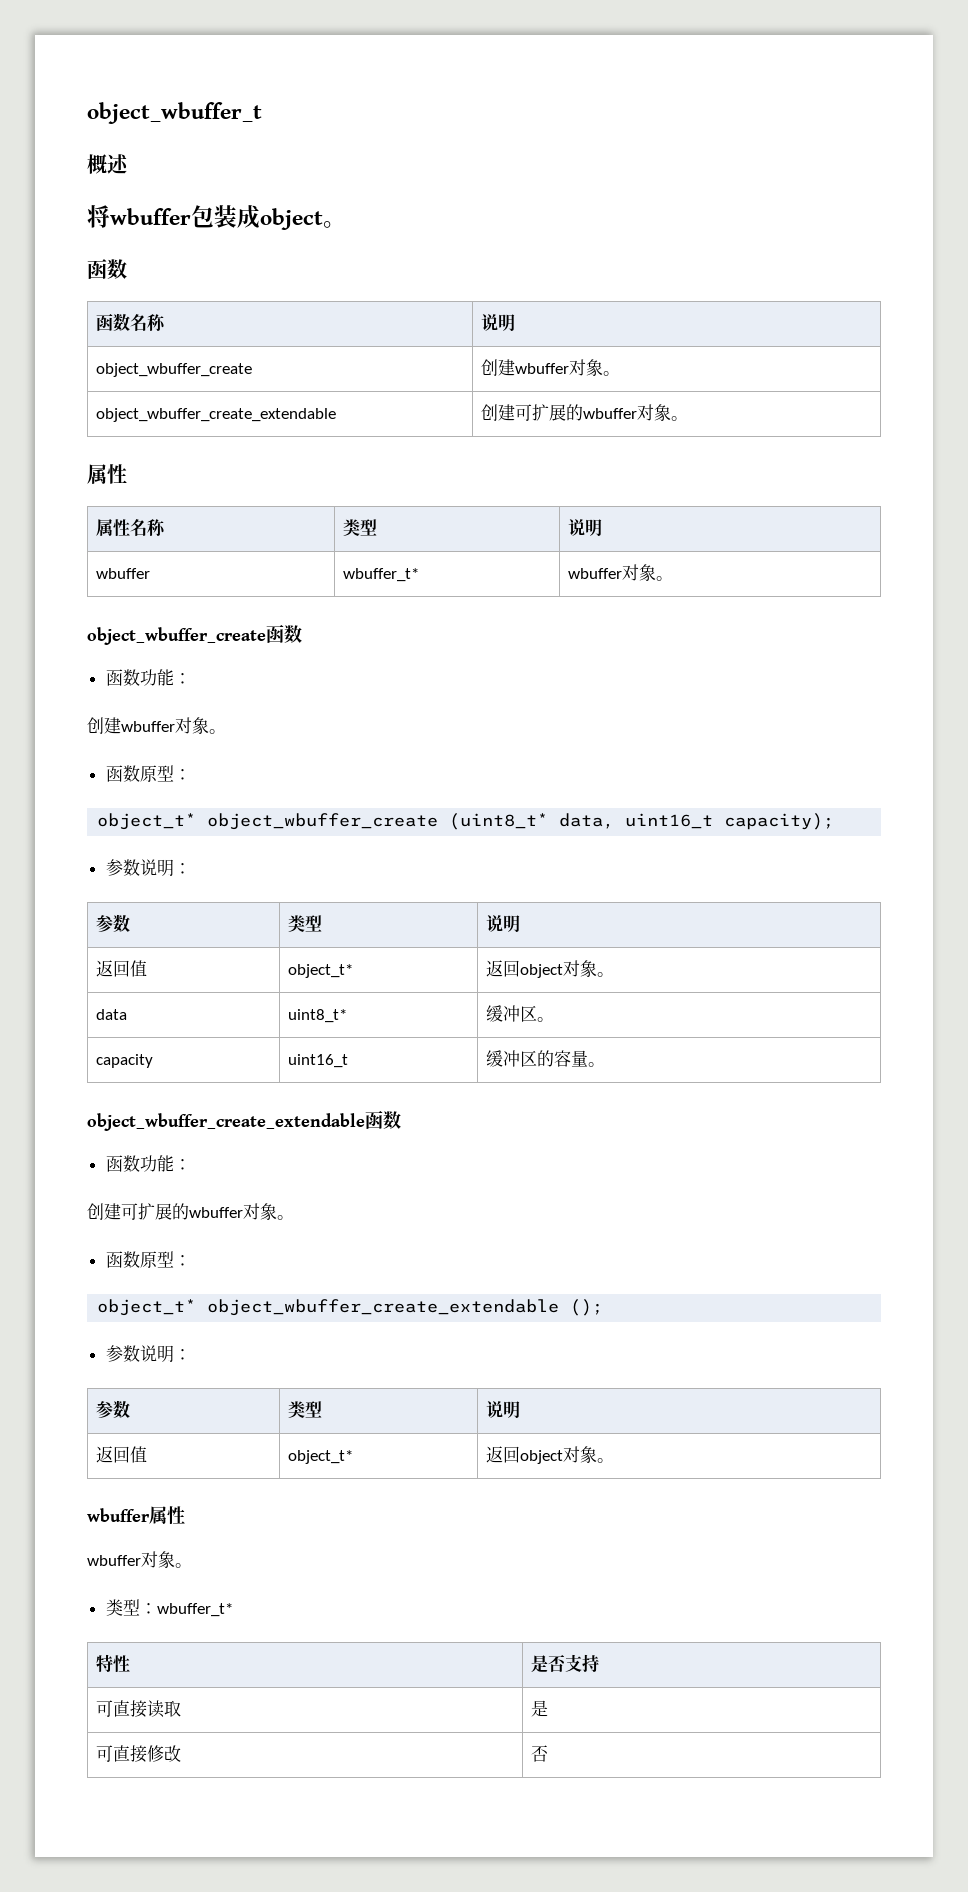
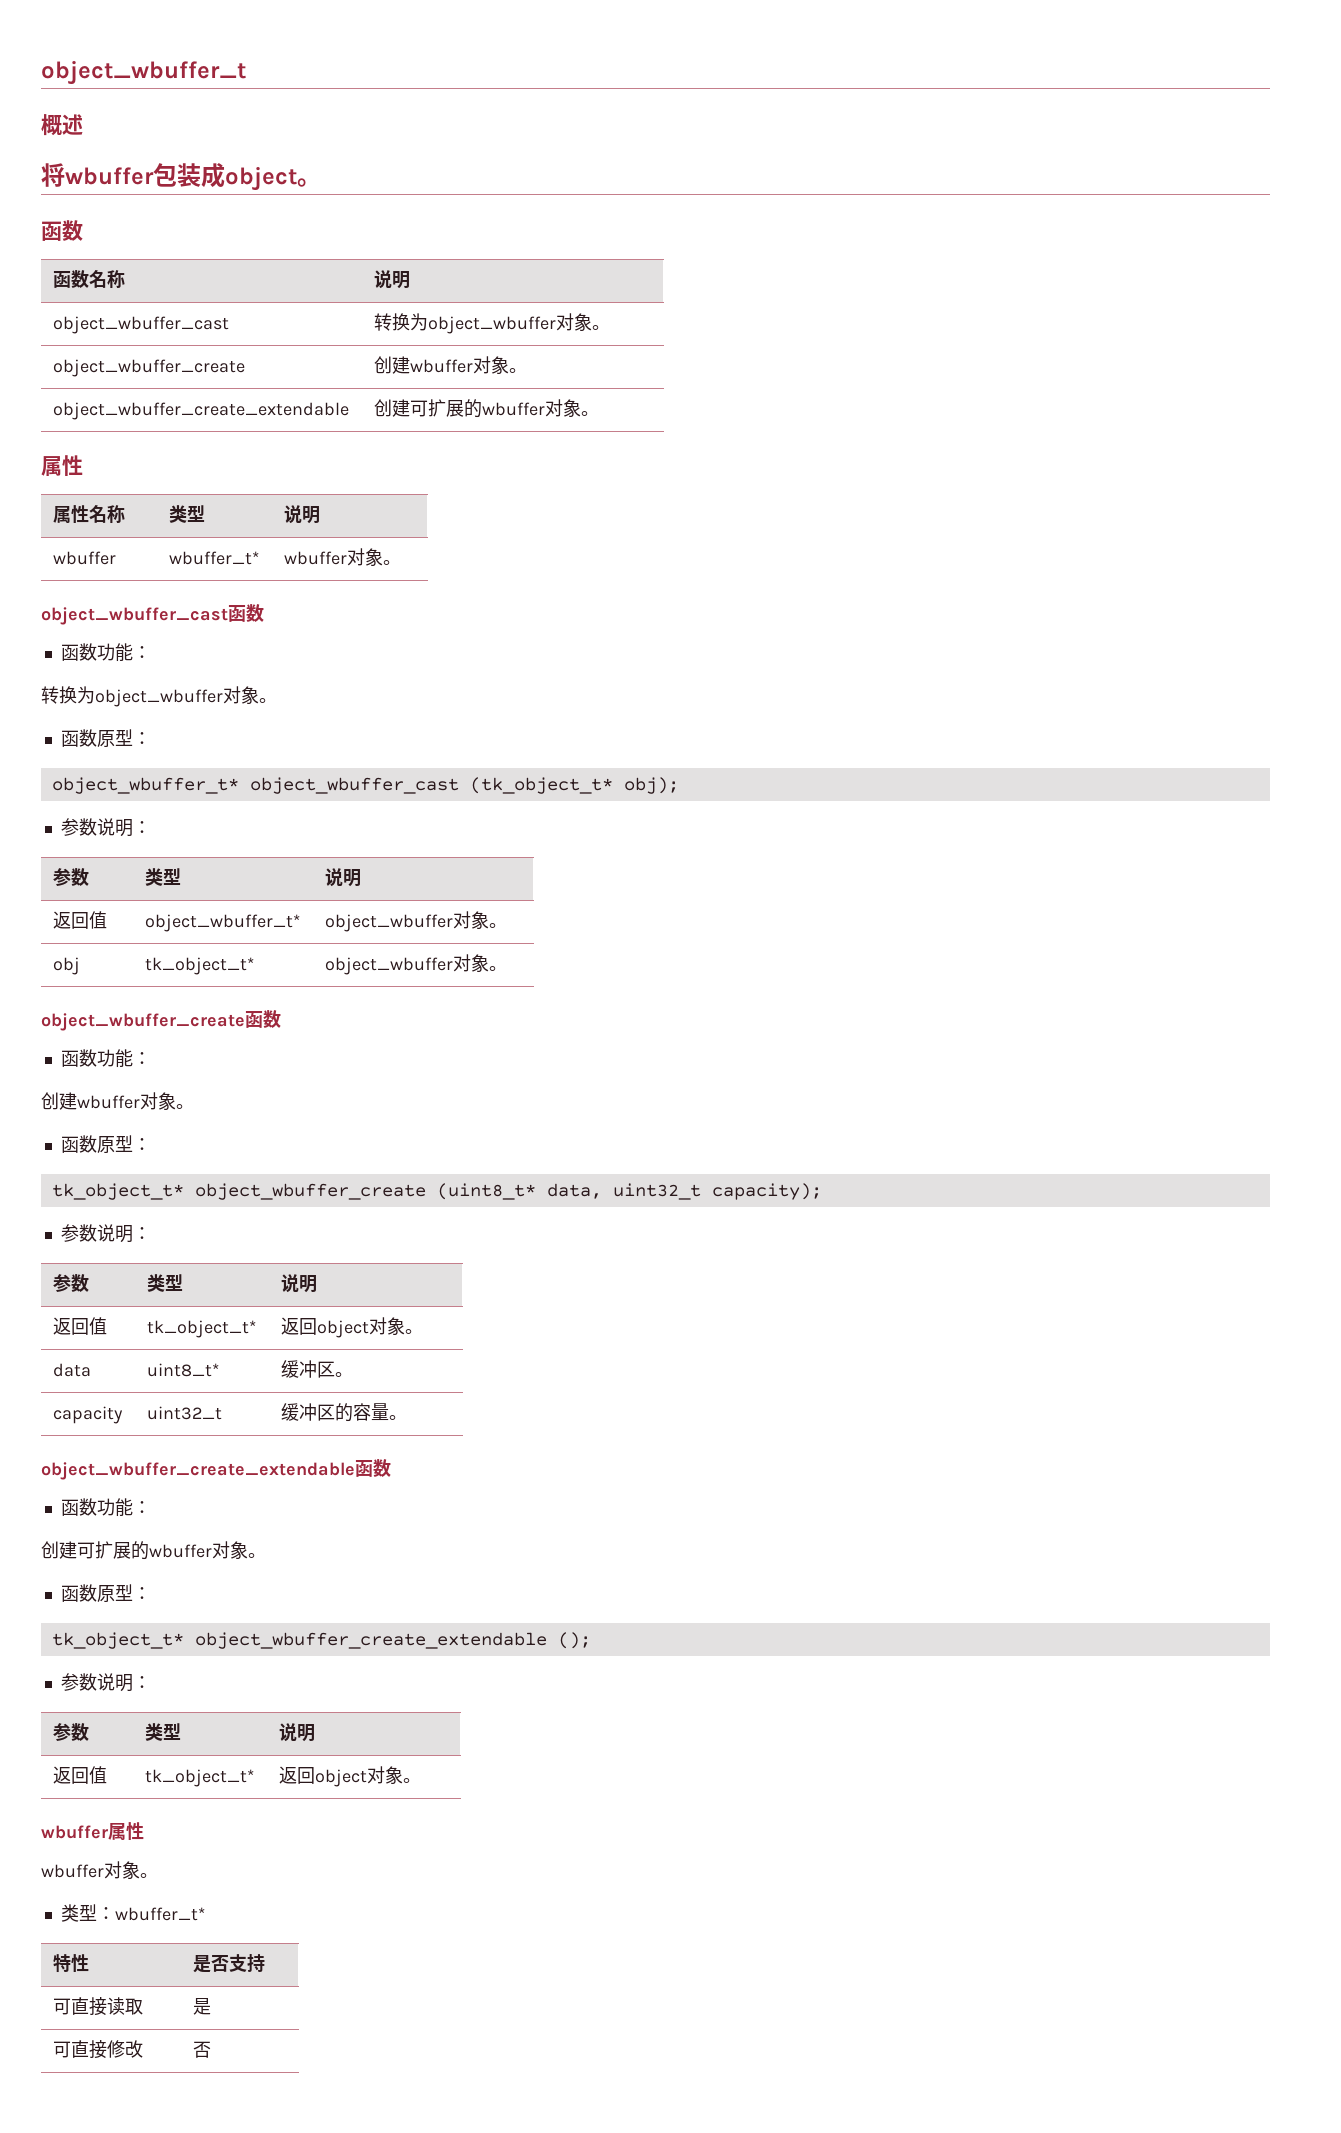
+ object_wbuffer_cast | 转换为object_wbuffer对象。
+ object_wbuffer_cast函数
+ 函数功能：
+ 转换为object_wbuffer对象。
+ 函数原型：
+ object_wbuffer_t* object_wbuffer_cast (tk_object_t* obj);
+ 参数说明：
+ 参数 | 类型 | 说明
+ 返回值 | object_wbuffer_t* | object_wbuffer对象。
+ obj | tk_object_t* | object_wbuffer对象。
- object_t* object_wbuffer_create (uint8_t* data, uint16_t capacity);
+ tk_object_t* object_wbuffer_create (uint8_t* data, uint32_t capacity);
  参数说明：
  参数 | 类型 | 说明
- 返回值 | object_t* | 返回object对象。
+ 返回值 | tk_object_t* | 返回object对象。
- capacity | uint16_t | 缓冲区的容量。
+ capacity | uint32_t | 缓冲区的容量。
- object_t* object_wbuffer_create_extendable ();
+ tk_object_t* object_wbuffer_create_extendable ();
  参数说明：
  参数 | 类型 | 说明
- 返回值 | object_t* | 返回object对象。
+ 返回值 | tk_object_t* | 返回object对象。

